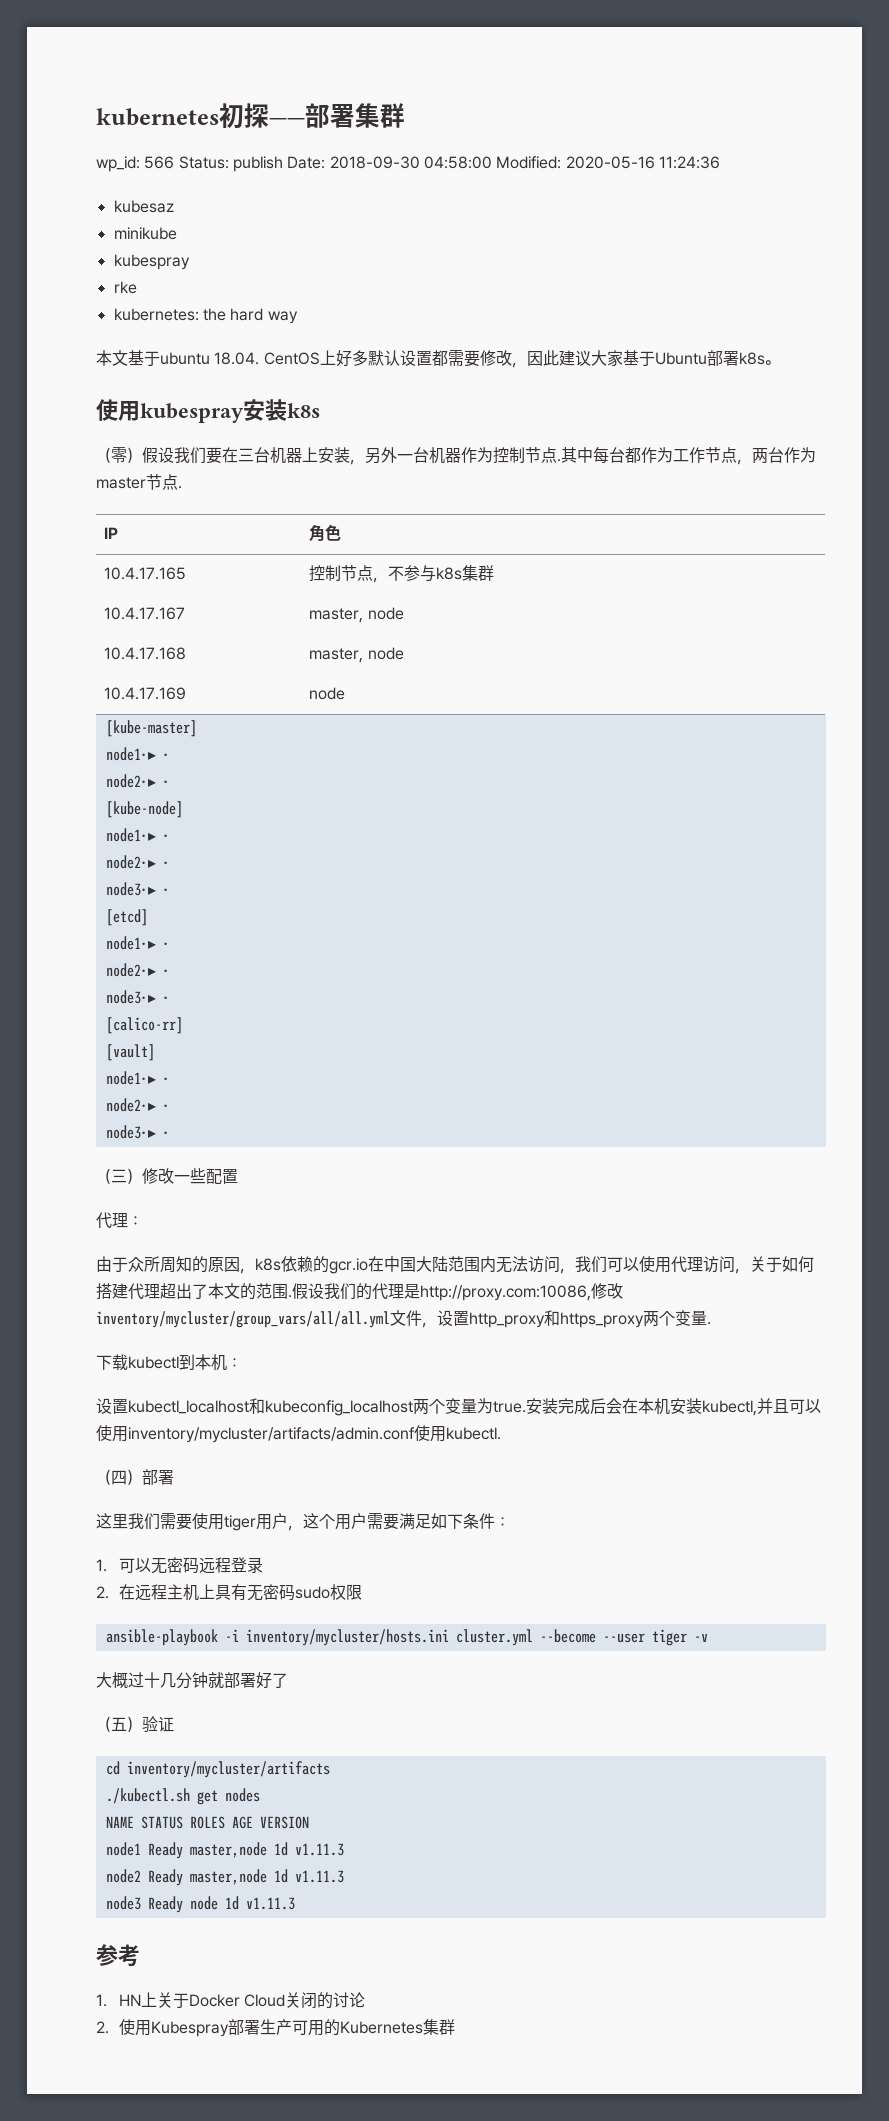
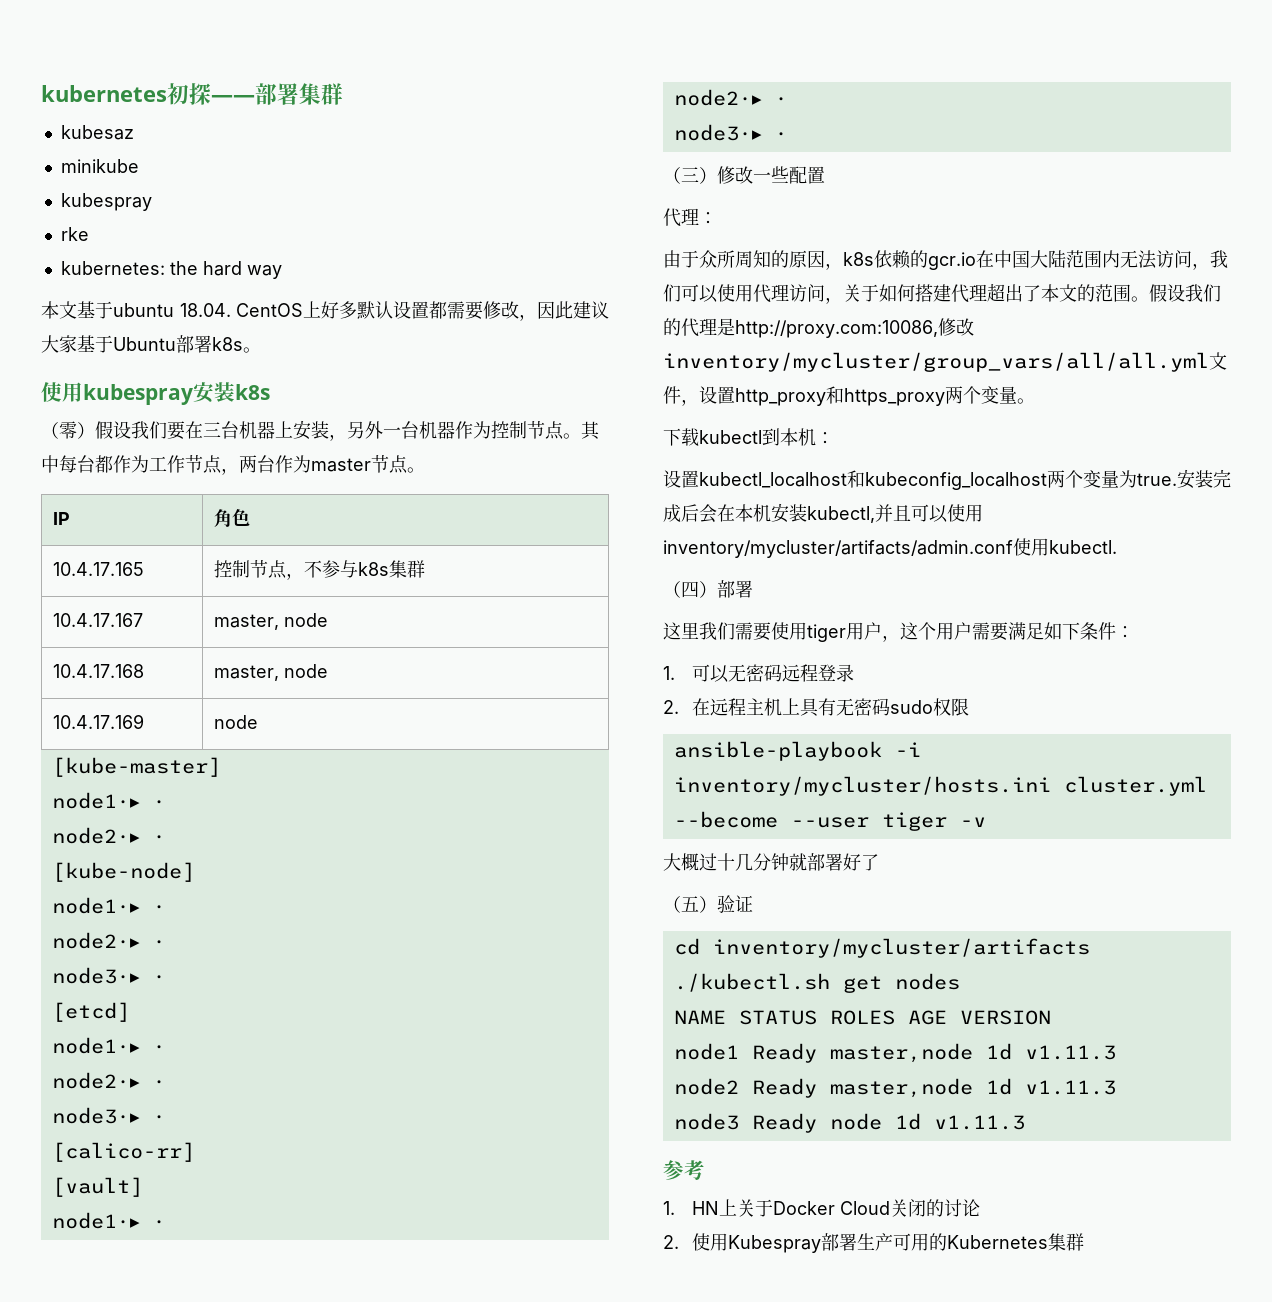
- wp_id: 566 Status: publish Date: 2018-09-30 04:58:00 Modified: 2020-05-16 11:24:36
- （零）假设我们要在三台机器上安装，另外一台机器作为控制节点.
+ （零）假设我们要在三台机器上安装，另外一台机器作为控制节点。
- 其中每台都作为工作节点，两台作为master节点.
+ 其中每台都作为工作节点，两台作为master节点。
- 由于众所周知的原因，k8s依赖的gcr.io在中国大陆范围内无法访问，我们可以使用代理访问，关于如何搭建代理超出了本文的范围.
+ 由于众所周知的原因，k8s依赖的gcr.io在中国大陆范围内无法访问，我们可以使用代理访问，关于如何搭建代理超出了本文的范围。
- 假设我们的代理是http://proxy.com:10086,修改inventory/mycluster/group_vars/all/all.yml文件，设置http_proxy和https_proxy两个变量.
+ 假设我们的代理是http://proxy.com:10086,修改inventory/mycluster/group_vars/all/all.yml文件，设置http_proxy和https_proxy两个变量。

